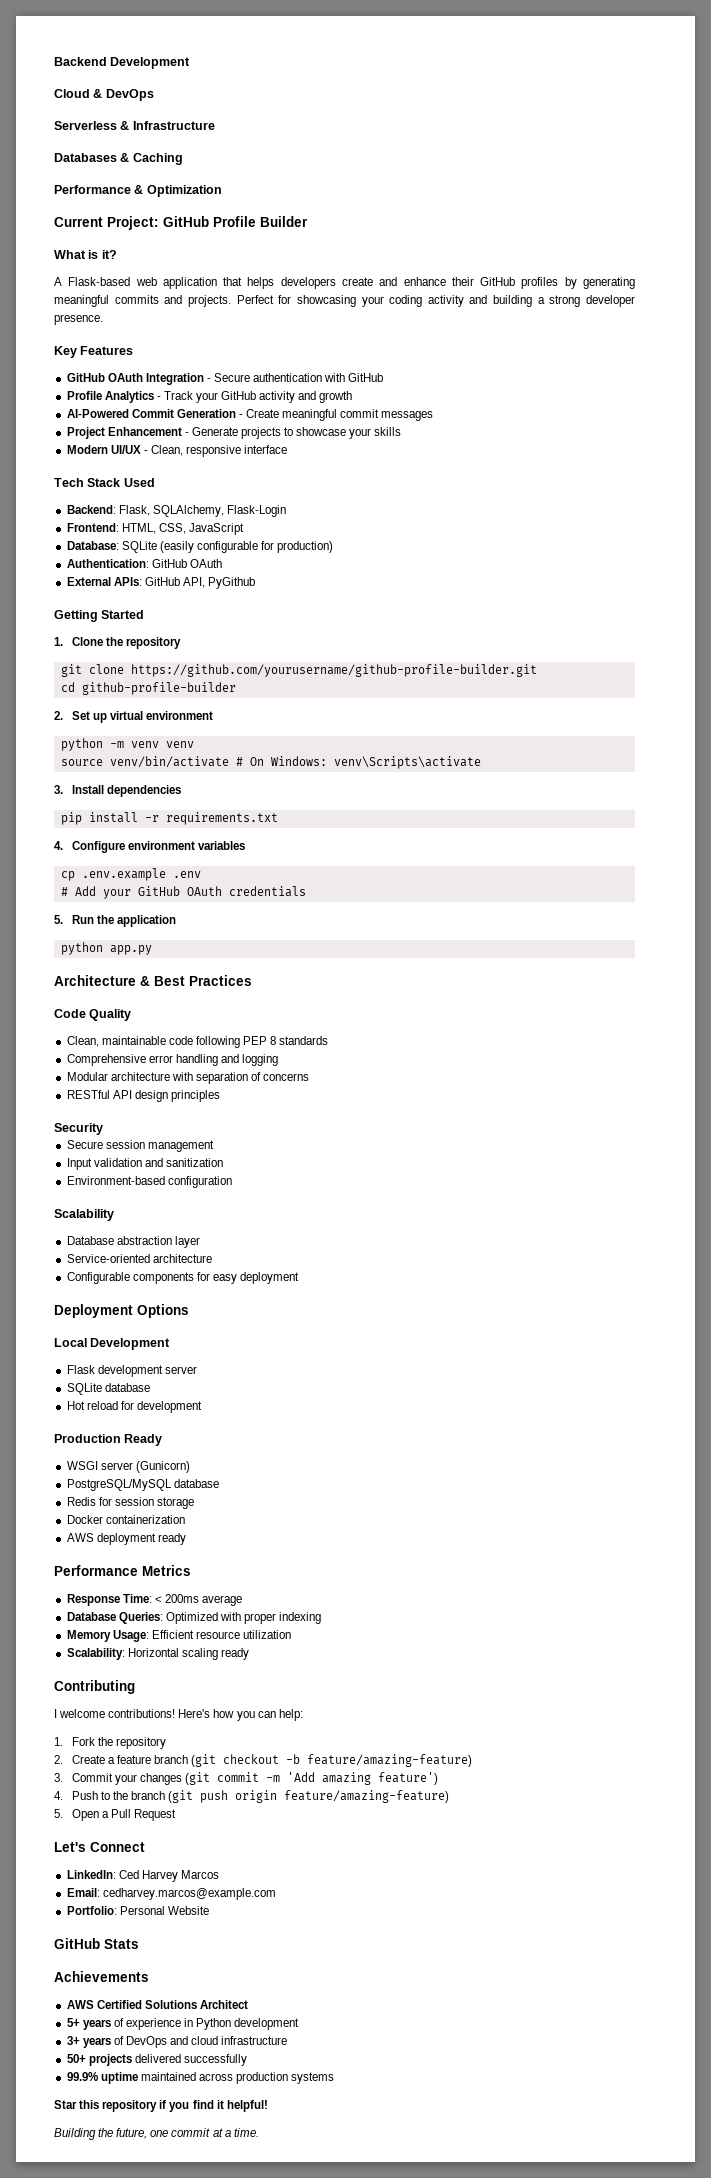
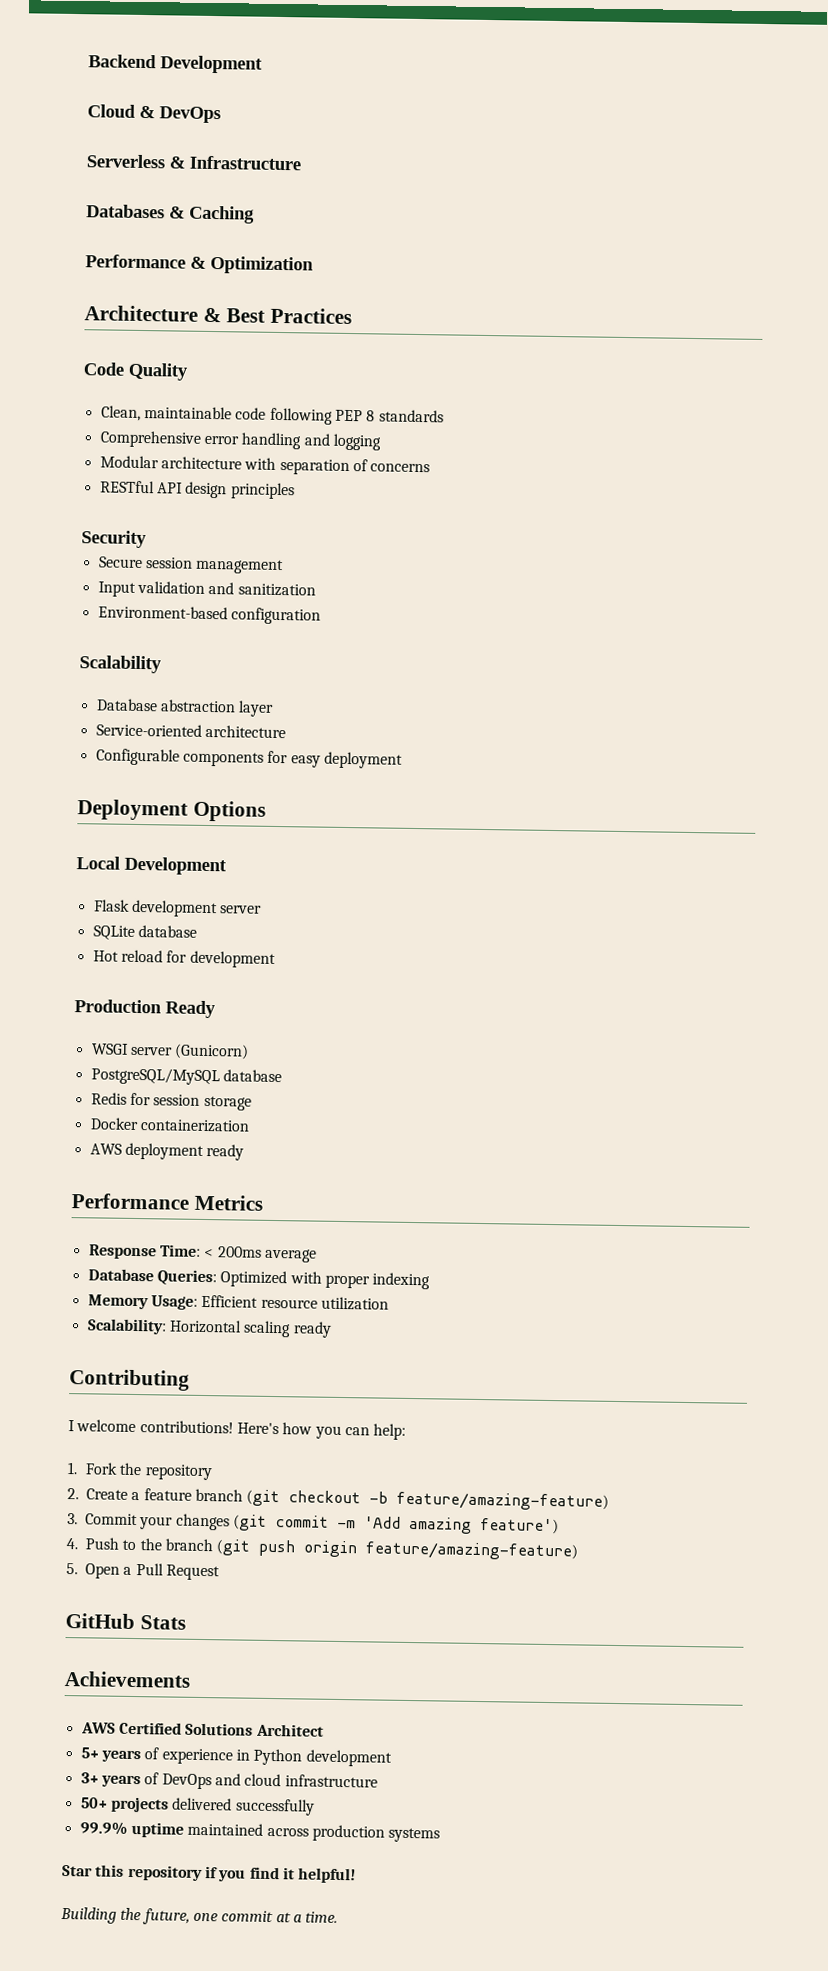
- Current Project: GitHub Profile Builder
- What is it?
- A Flask-based web application that helps developers create and enhance their GitHub profiles by generating meaningful commits and projects. Perfect for showcasing your coding activity and building a strong developer presence.
- Key Features
- GitHub OAuth Integration - Secure authentication with GitHub
- Profile Analytics - Track your GitHub activity and growth
- AI-Powered Commit Generation - Create meaningful commit messages
- Project Enhancement - Generate projects to showcase your skills
- Modern UI/UX - Clean, responsive interface
- Tech Stack Used
- Backend: Flask, SQLAlchemy, Flask-Login
- Frontend: HTML, CSS, JavaScript
- Database: SQLite (easily configurable for production)
- Authentication: GitHub OAuth
- External APIs: GitHub API, PyGithub
- Getting Started
- 1. Clone the repository
- git clone https://github.com/yourusername/github-profile-builder.git
- cd github-profile-builder
- 2. Set up virtual environment
- python -m venv venv
- source venv/bin/activate # On Windows: venv\Scripts\activate
- 3. Install dependencies
- pip install -r requirements.txt
- 4. Configure environment variables
- cp .env.example .env
- # Add your GitHub OAuth credentials
- 5. Run the application
- python app.py
- Let's Connect
- LinkedIn: Ced Harvey Marcos
- Email: cedharvey.marcos@example.com
- Portfolio: Personal Website

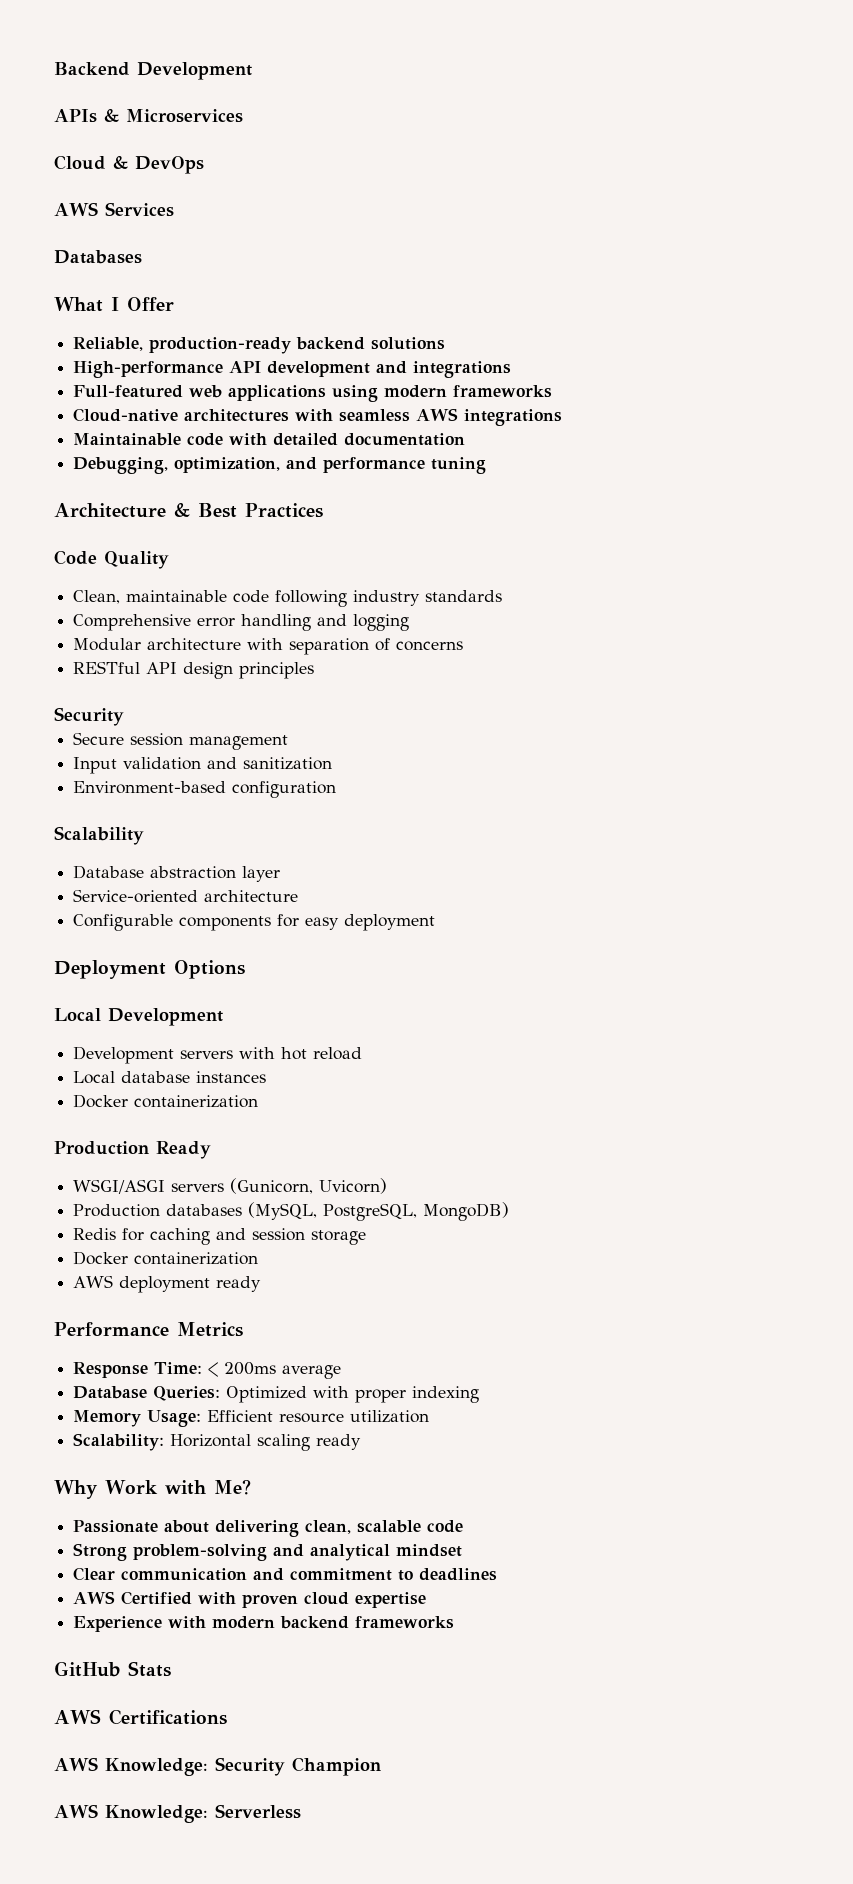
+ APIs & Microservices
- Serverless & Infrastructure
- Databases & Caching
- Performance & Optimization
+ AWS Services
+ Databases
+ What I Offer
+ Reliable, production-ready backend solutions
+ High-performance API development and integrations
+ Full-featured web applications using modern frameworks
+ Cloud-native architectures with seamless AWS integrations
+ Maintainable code with detailed documentation
+ Debugging, optimization, and performance tuning
- Clean, maintainable code following PEP 8 standards
+ Clean, maintainable code following industry standards
- Flask development server
- SQLite database
- Hot reload for development
+ Development servers with hot reload
+ Local database instances
+ Docker containerization
  Production Ready
- WSGI server (Gunicorn)
- PostgreSQL/MySQL database
+ WSGI/ASGI servers (Gunicorn, Uvicorn)
+ Production databases (MySQL, PostgreSQL, MongoDB)
- Redis for session storage
+ Redis for caching and session storage
- Contributing
- I welcome contributions! Here's how you can help:
- 1. Fork the repository
- 2. Create a feature branch (git checkout -b feature/amazing-feature)
- 3. Commit your changes (git commit -m 'Add amazing feature')
- 4. Push to the branch (git push origin feature/amazing-feature)
- 5. Open a Pull Request
+ Why Work with Me?
+ Passionate about delivering clean, scalable code
+ Strong problem-solving and analytical mindset
+ Clear communication and commitment to deadlines
+ AWS Certified with proven cloud expertise
+ Experience with modern backend frameworks
- Achievements
- AWS Certified Solutions Architect
- 5+ years of experience in Python development
- 3+ years of DevOps and cloud infrastructure
- 50+ projects delivered successfully
- 99.9% uptime maintained across production systems
- Star this repository if you find it helpful!
- Building the future, one commit at a time.
+ AWS Certifications
+ AWS Knowledge: Security Champion
+ AWS Knowledge: Serverless

